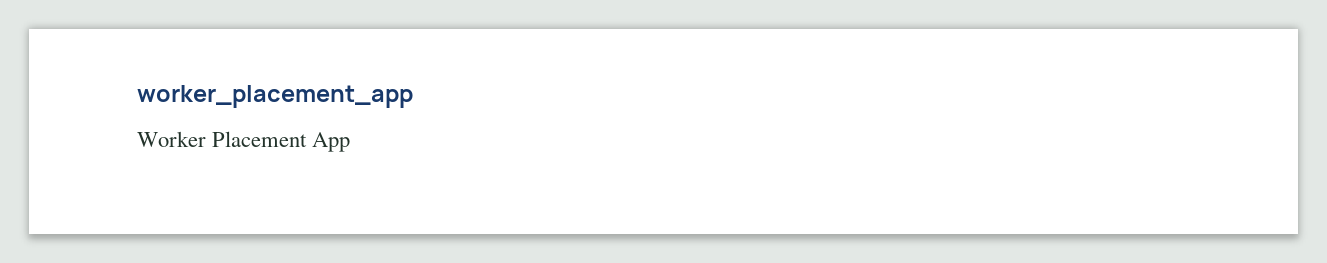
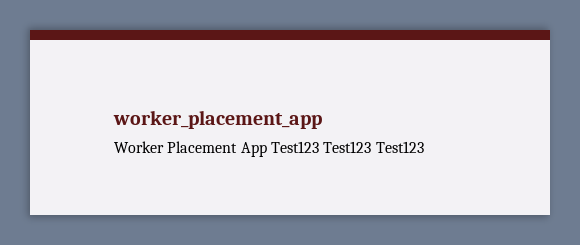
- Worker Placement App
+ Worker Placement App Test123 Test123 Test123

